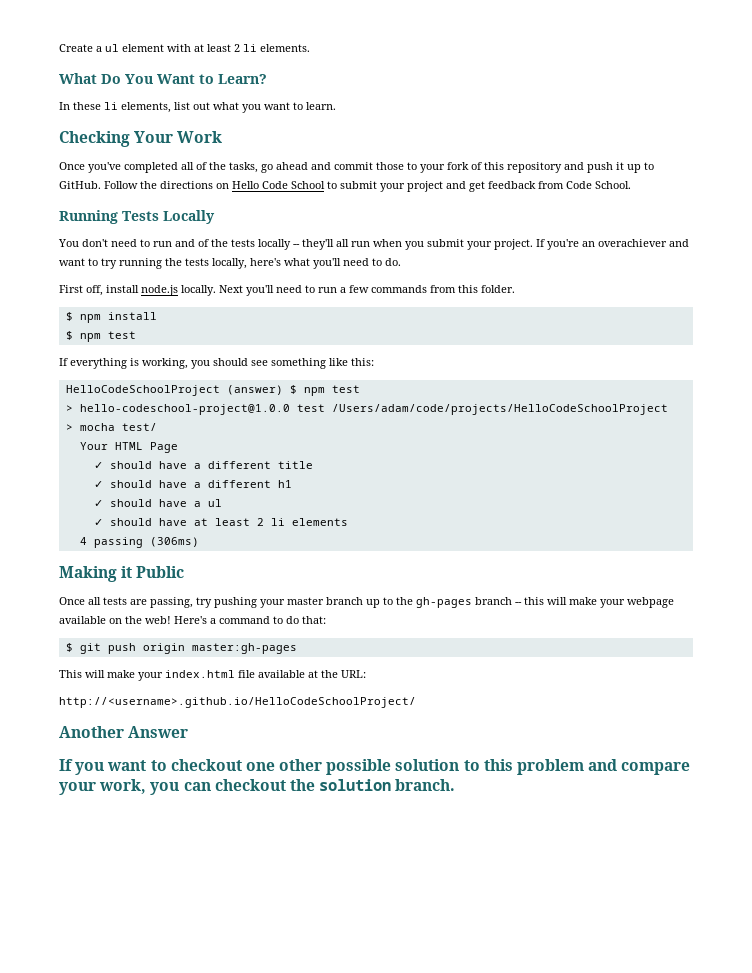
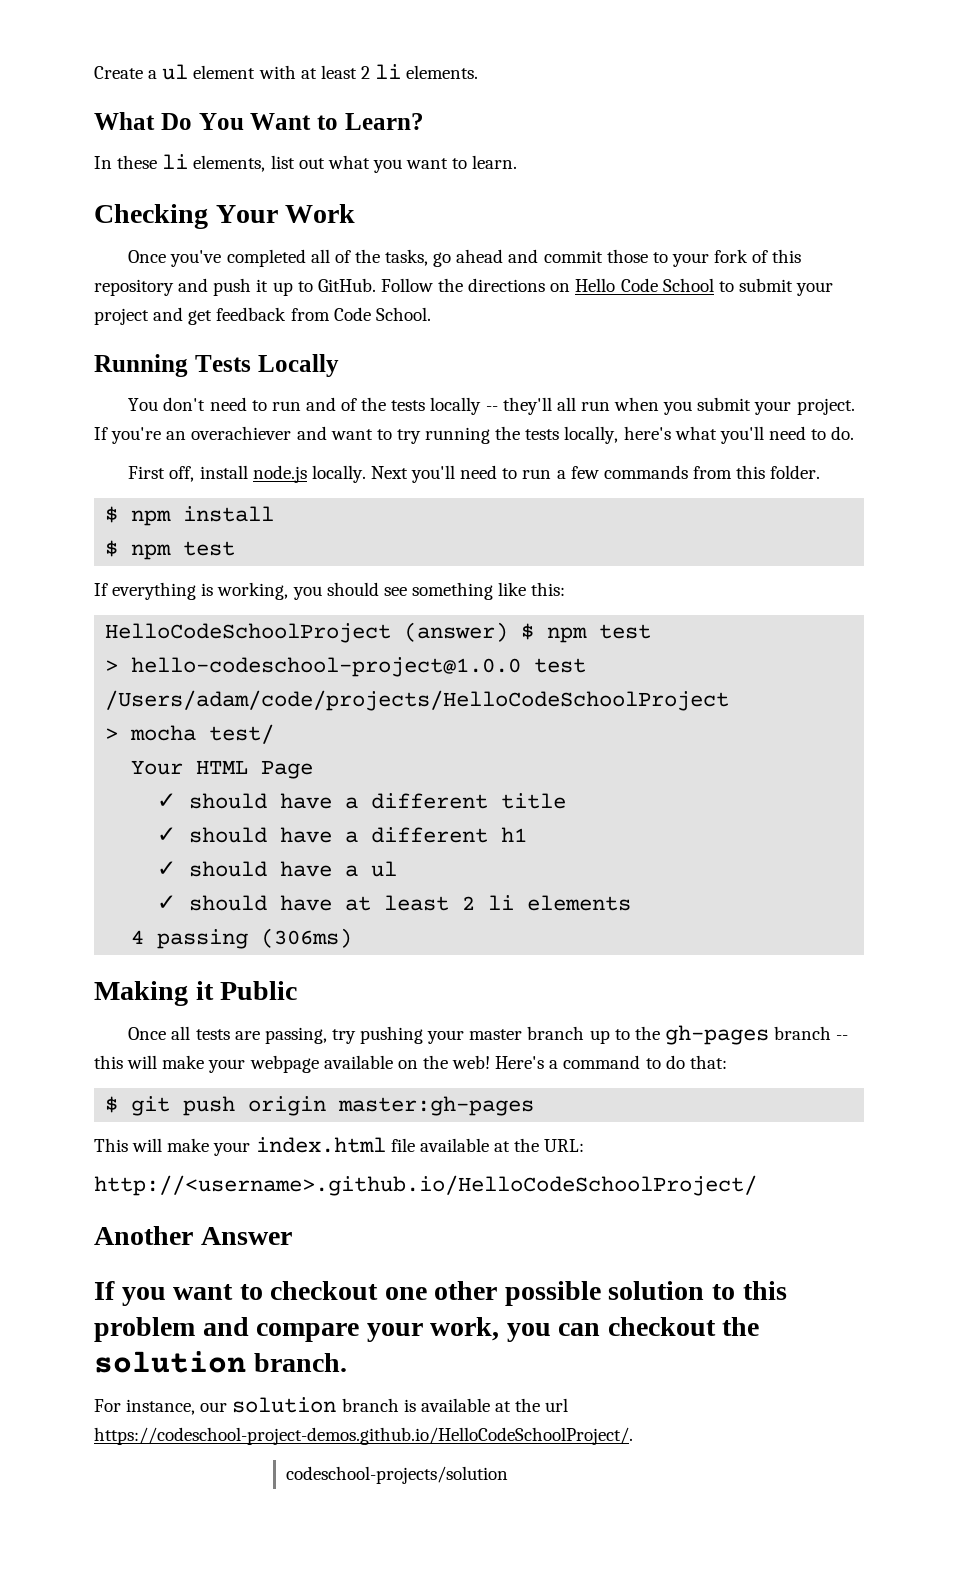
+ For instance, our solution branch is available at the url https://codeschool-project-demos.github.io/HelloCodeSchoolProject/.
+ codeschool-projects/solution

